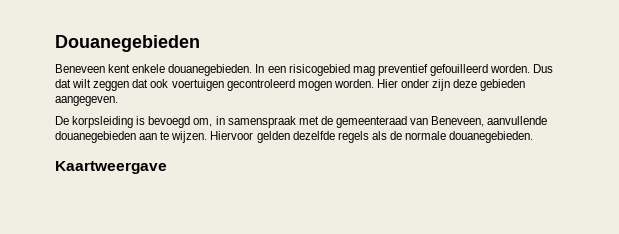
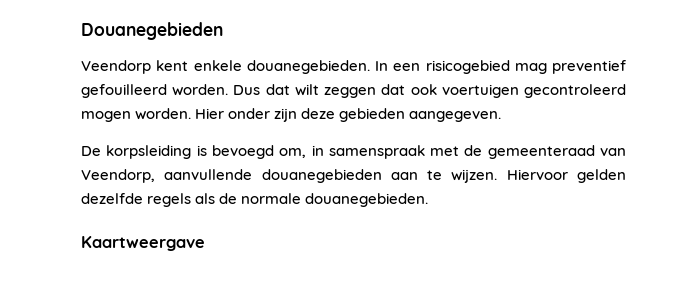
- Beneveen kent enkele douanegebieden.
+ Veendorp kent enkele douanegebieden.
- De korpsleiding is bevoegd om, in samenspraak met de gemeenteraad van Beneveen, aanvullende douanegebieden aan te wijzen.
+ De korpsleiding is bevoegd om, in samenspraak met de gemeenteraad van Veendorp, aanvullende douanegebieden aan te wijzen.

